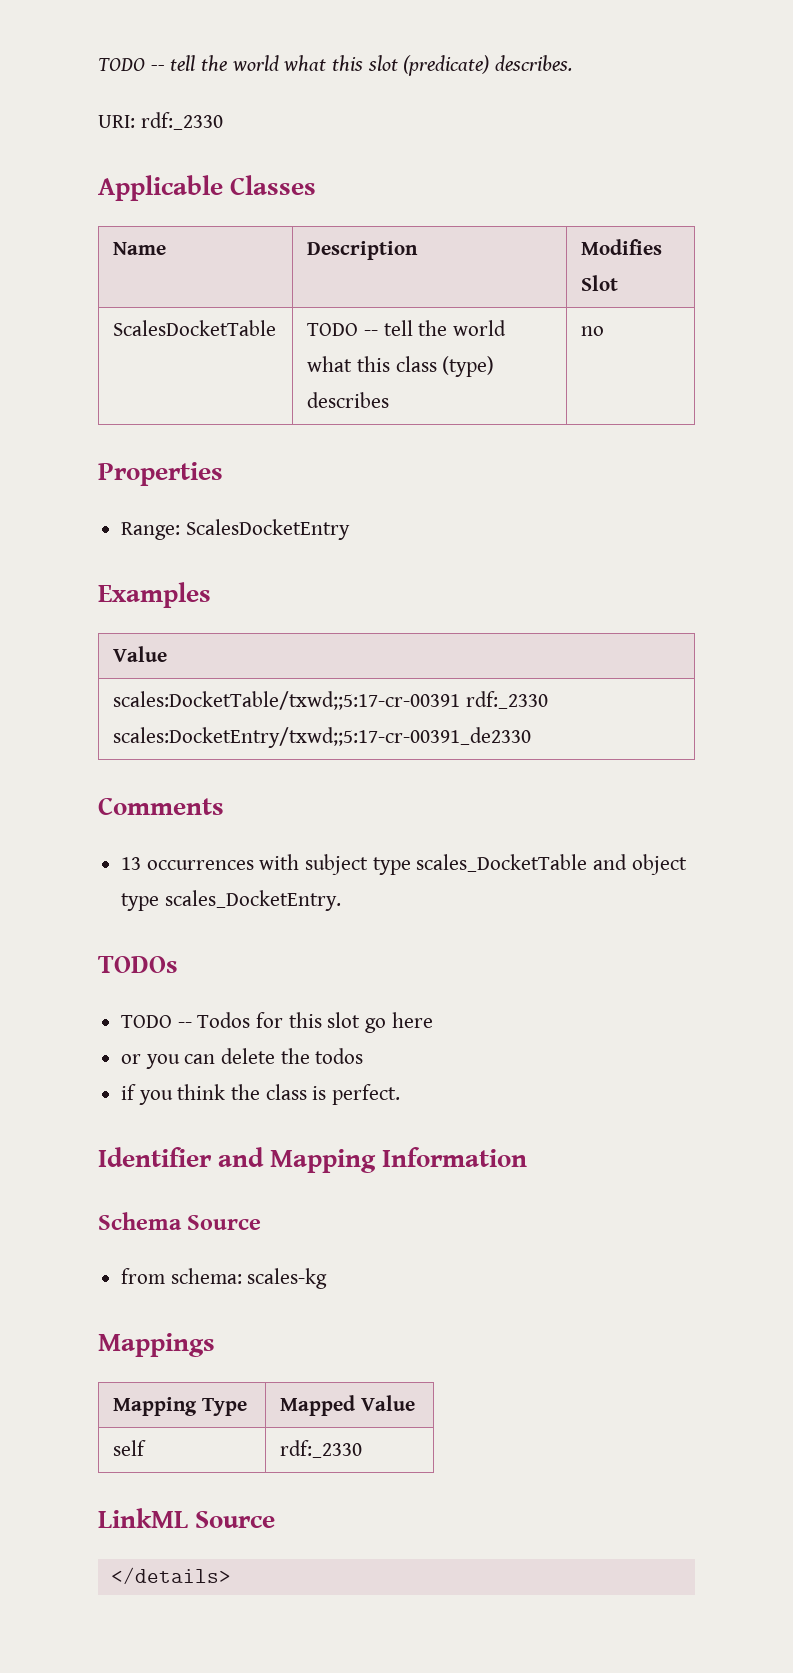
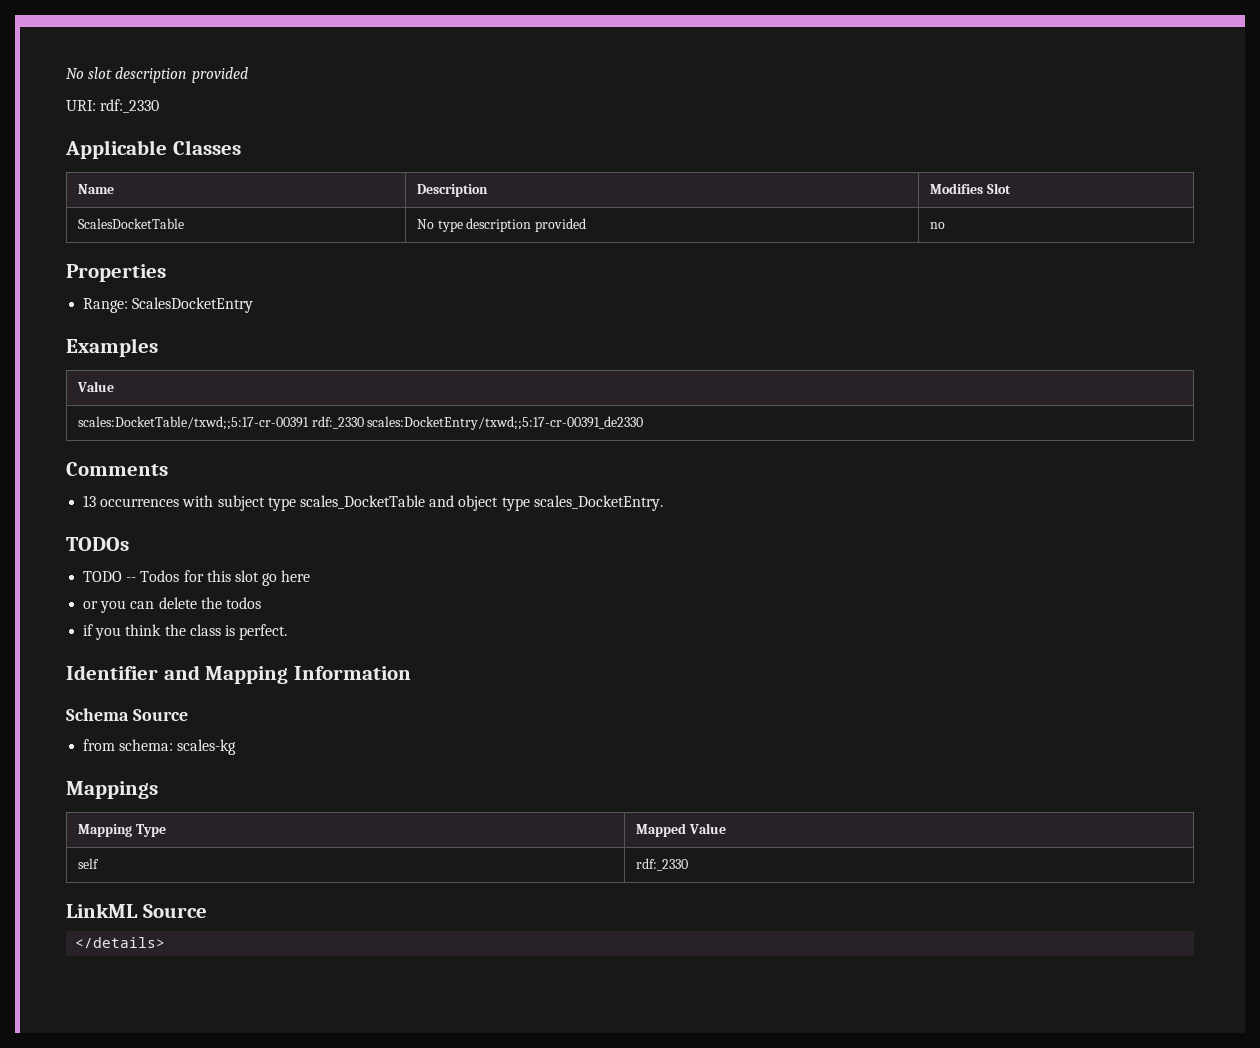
- TODO -- tell the world what this slot (predicate) describes.
+ No slot description provided
- ScalesDocketTable | TODO -- tell the world what this class (type) describes | no
+ ScalesDocketTable | No type description provided | no

